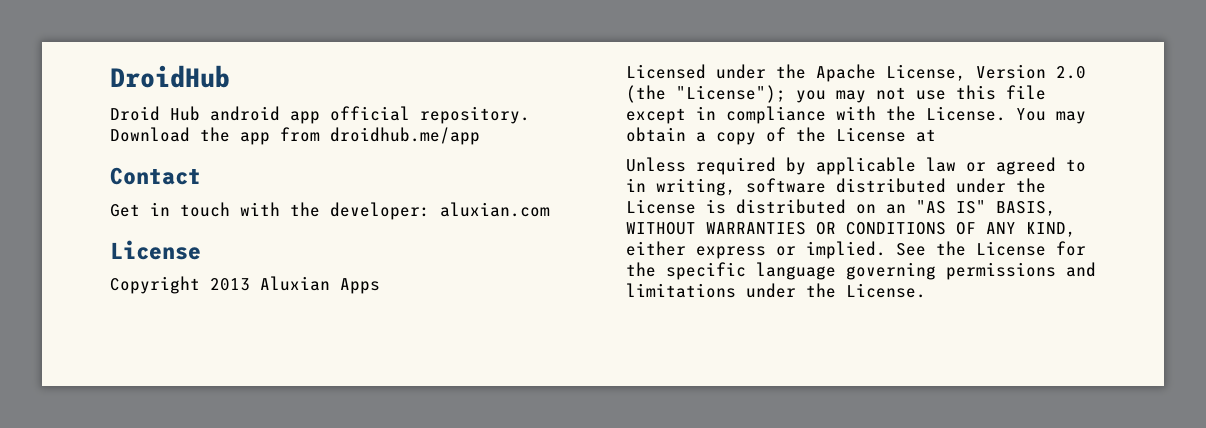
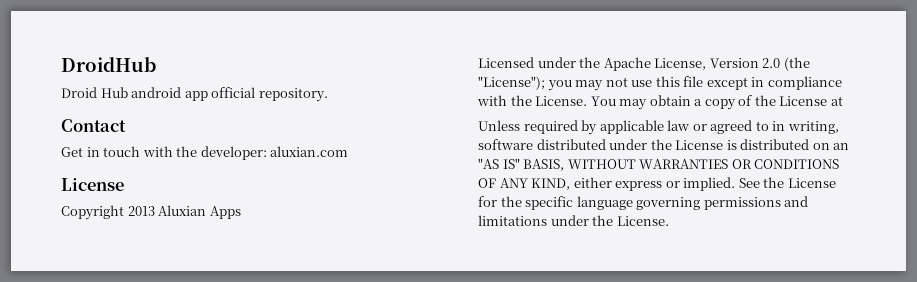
- Download the app from droidhub.me/app

